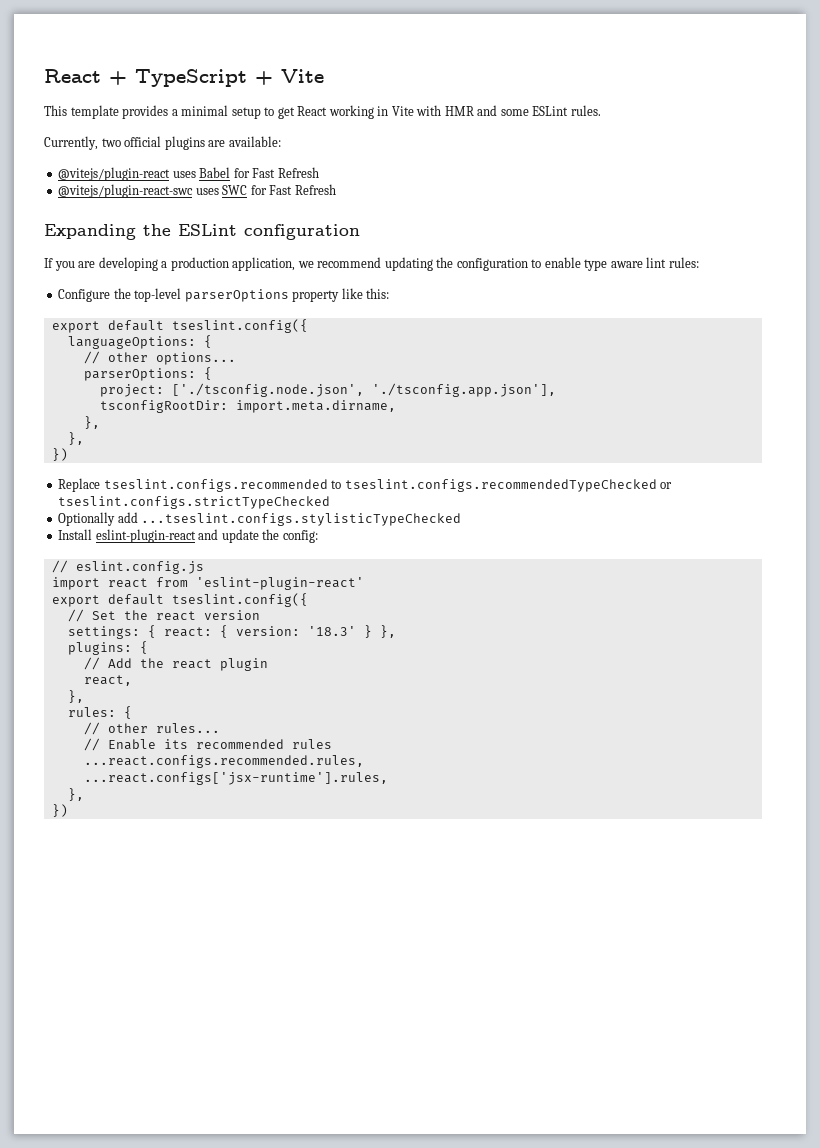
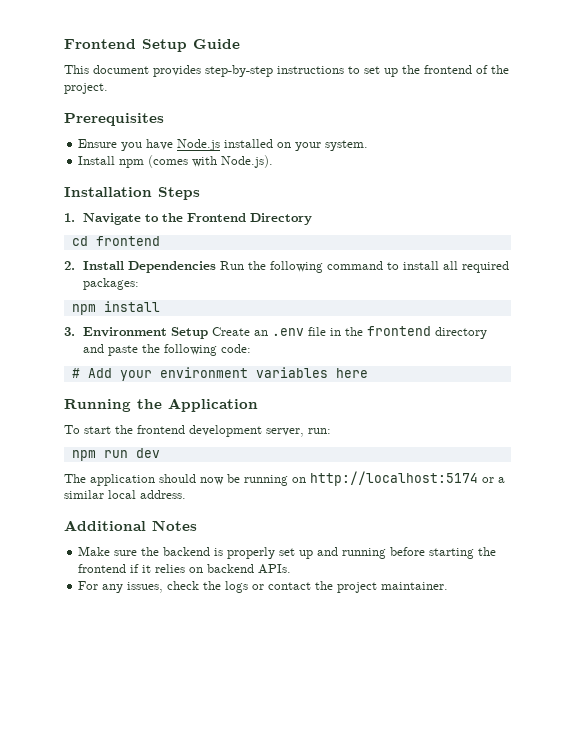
- React + TypeScript + Vite
- This template provides a minimal setup to get React working in Vite with HMR and some ESLint rules.
- Currently, two official plugins are available:
- @vitejs/plugin-react uses Babel for Fast Refresh
- @vitejs/plugin-react-swc uses SWC for Fast Refresh
- Expanding the ESLint configuration
- If you are developing a production application, we recommend updating the configuration to enable type aware lint rules:
- Configure the top-level parserOptions property like this:
- export default tseslint.config({
- languageOptions: {
- // other options...
- parserOptions: {
- project: ['./tsconfig.node.json', './tsconfig.app.json'],
- tsconfigRootDir: import.meta.dirname,
- },
- },
- })
- Replace tseslint.configs.recommended to tseslint.configs.recommendedTypeChecked or tseslint.configs.strictTypeChecked
- Optionally add ...tseslint.configs.stylisticTypeChecked
- Install eslint-plugin-react and update the config:
- // eslint.config.js
- import react from 'eslint-plugin-react'
- export default tseslint.config({
- // Set the react version
- settings: { react: { version: '18.3' } },
- plugins: {
- // Add the react plugin
- react,
- },
- rules: {
- // other rules...
- // Enable its recommended rules
- ...react.configs.recommended.rules,
- ...react.configs['jsx-runtime'].rules,
- },
- })
+ Frontend Setup Guide
+ This document provides step-by-step instructions to set up the frontend of the project.
+ Prerequisites
+ Ensure you have Node.js installed on your system.
+ Install npm (comes with Node.js).
+ Installation Steps
+ 1. Navigate to the Frontend Directory
+ cd frontend
+ 2. Install Dependencies Run the following command to install all required packages:
+ npm install
+ 3. Environment Setup Create an .env file in the frontend directory and paste the following code:
+ # Add your environment variables here
+ Running the Application
+ To start the frontend development server, run:
+ npm run dev
+ The application should now be running on http://localhost:5174 or a similar local address.
+ Additional Notes
+ Make sure the backend is properly set up and running before starting the frontend if it relies on backend APIs.
+ For any issues, check the logs or contact the project maintainer.

